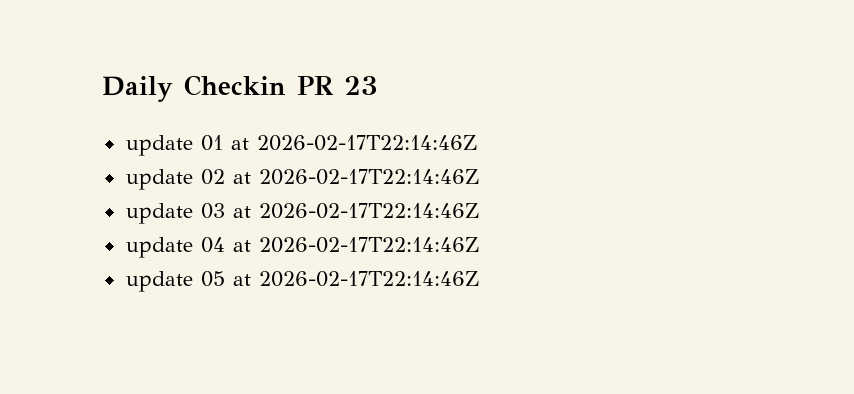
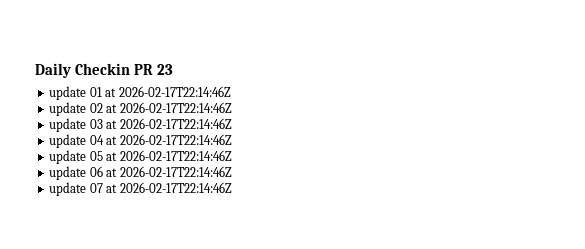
+ update 06 at 2026-02-17T22:14:46Z
+ update 07 at 2026-02-17T22:14:46Z

